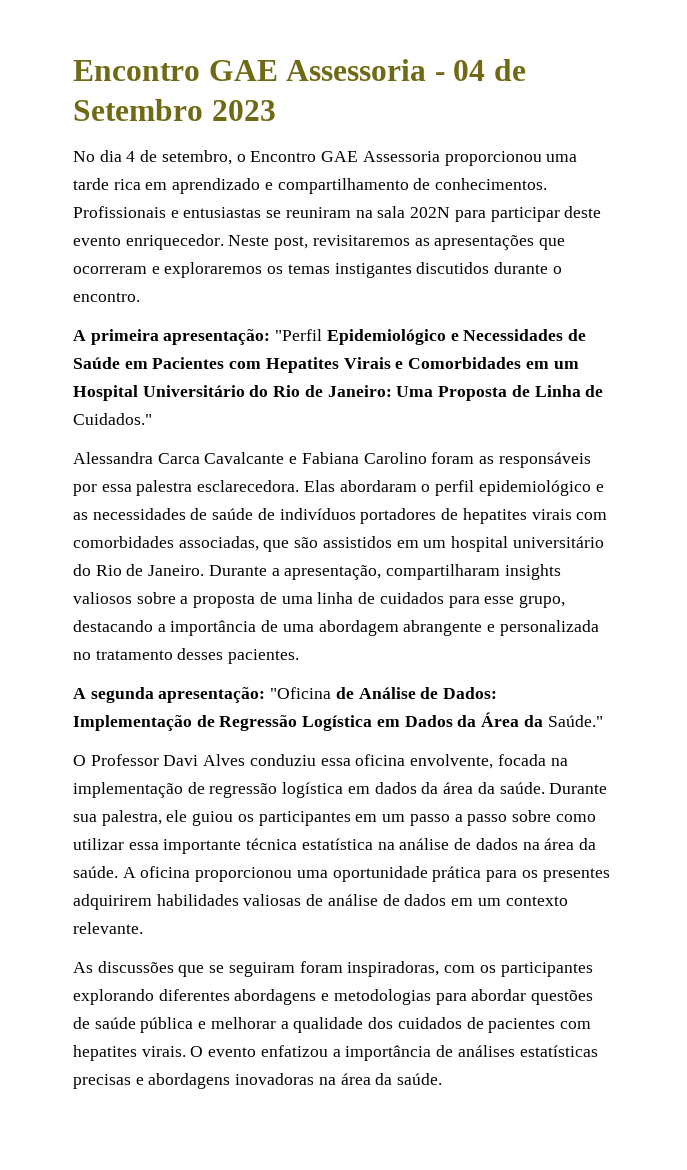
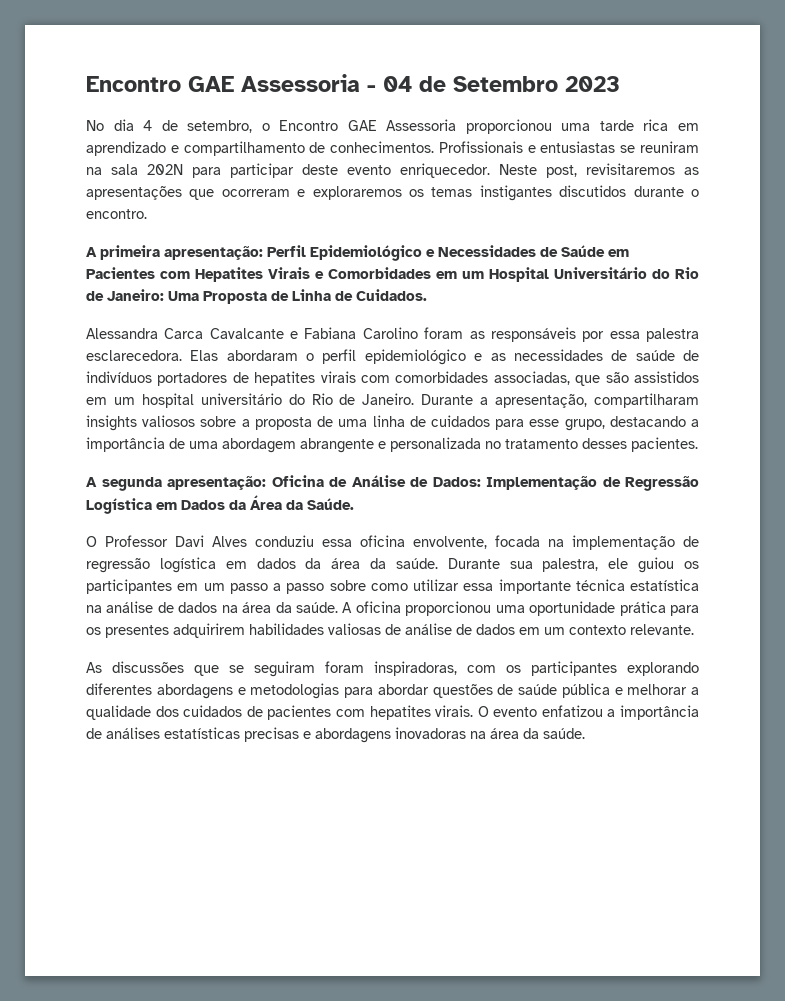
- A primeira apresentação: "Perfil Epidemiológico e Necessidades de Saúde em Pacientes com Hepatites Virais e Comorbidades em um Hospital Universitário do Rio de Janeiro: Uma Proposta de Linha de Cuidados."
+ A primeira apresentação: Perfil Epidemiológico e Necessidades de Saúde em Pacientes com Hepatites Virais e Comorbidades em um Hospital Universitário do Rio de Janeiro: Uma Proposta de Linha de Cuidados.
- A segunda apresentação: "Oficina de Análise de Dados: Implementação de Regressão Logística em Dados da Área da Saúde."
+ A segunda apresentação: Oficina de Análise de Dados: Implementação de Regressão Logística em Dados da Área da Saúde.

